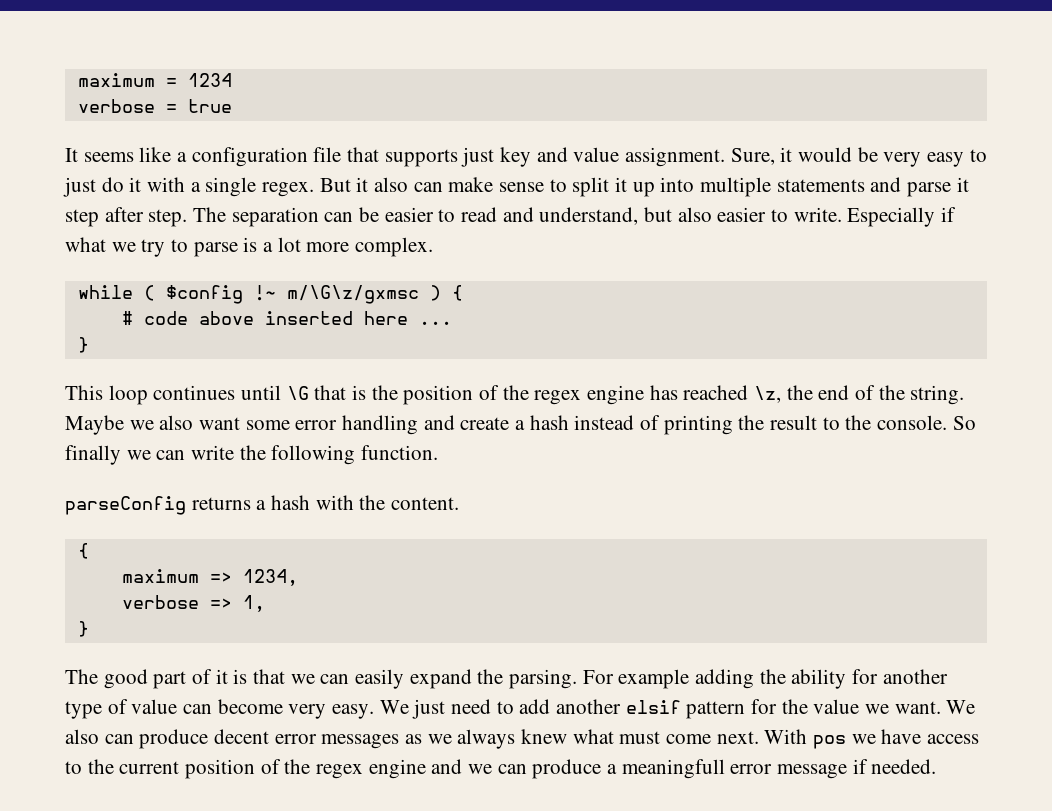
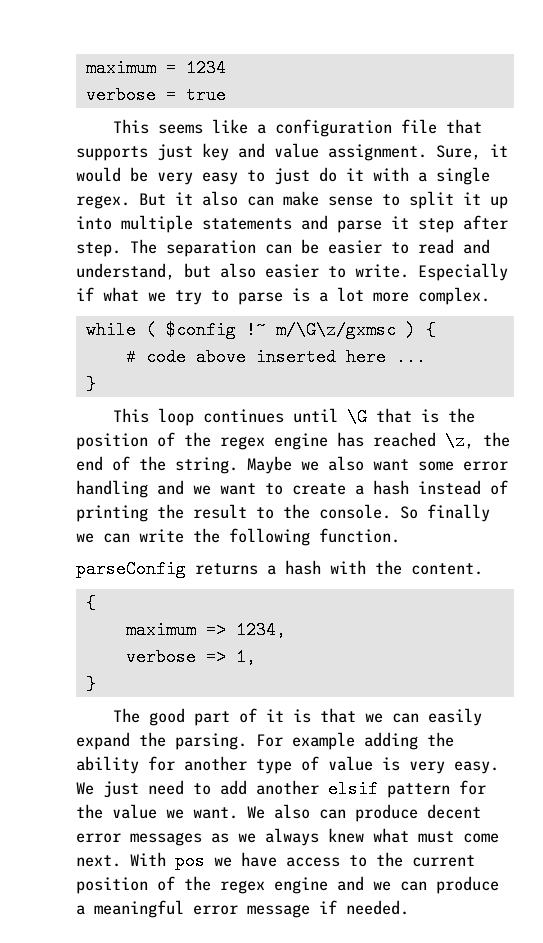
- It seems like a configuration file that supports just key and value assignment.
+ This seems like a configuration file that supports just key and value assignment.
- Maybe we also want some error handling and create a hash instead of printing the result to the console.
+ Maybe we also want some error handling and we want to create a hash instead of printing the result to the console.
- For example adding the ability for another type of value can become very easy.
+ For example adding the ability for another type of value is very easy.
- With pos we have access to the current position of the regex engine and we can produce a meaningfull error message if needed.
+ With pos we have access to the current position of the regex engine and we can produce a meaningful error message if needed.

